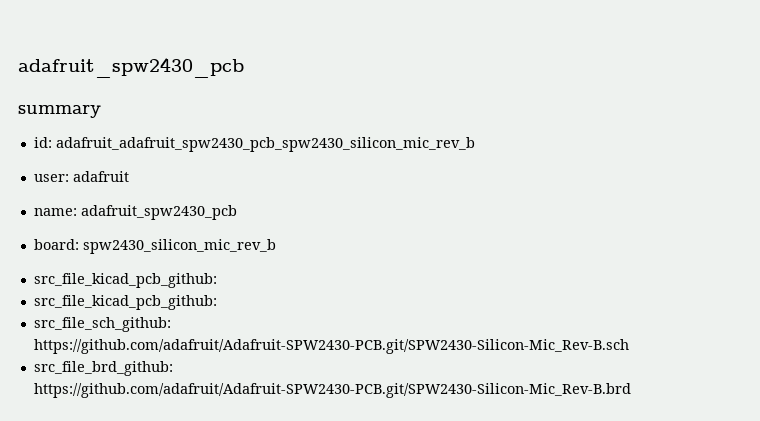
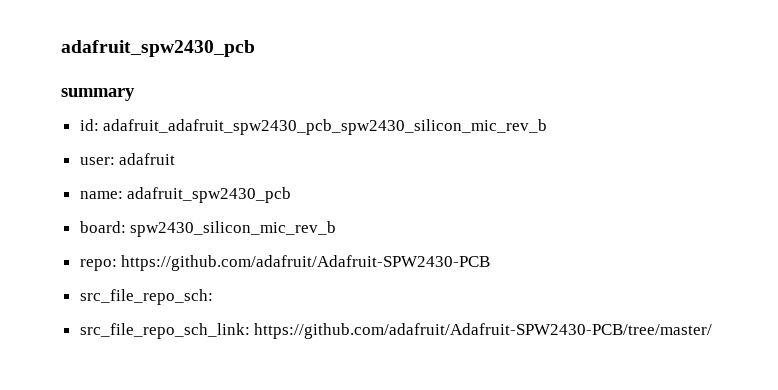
  board: spw2430_silicon_mic_rev_b
- src_file_kicad_pcb_github:
- src_file_kicad_pcb_github:
- src_file_sch_github: https://github.com/adafruit/Adafruit-SPW2430-PCB.git/SPW2430-Silicon-Mic_Rev-B.sch
- src_file_brd_github: https://github.com/adafruit/Adafruit-SPW2430-PCB.git/SPW2430-Silicon-Mic_Rev-B.brd
+ repo: https://github.com/adafruit/Adafruit-SPW2430-PCB
+ src_file_repo_sch:
+ src_file_repo_sch_link: https://github.com/adafruit/Adafruit-SPW2430-PCB/tree/master/

